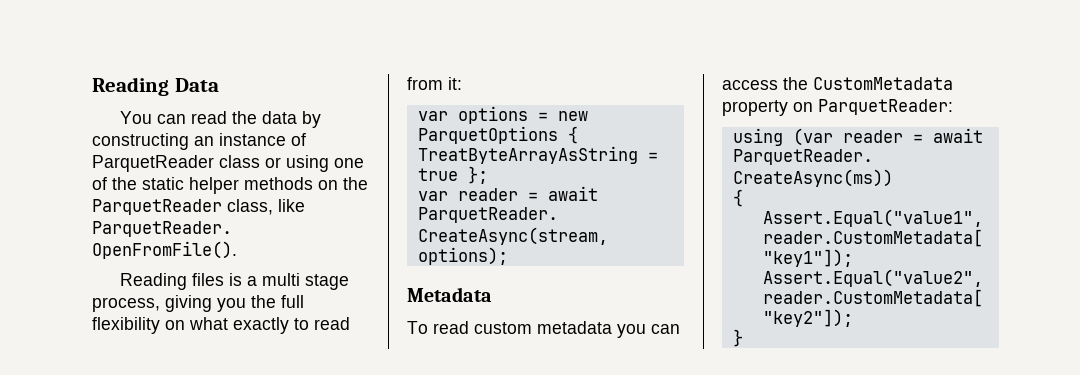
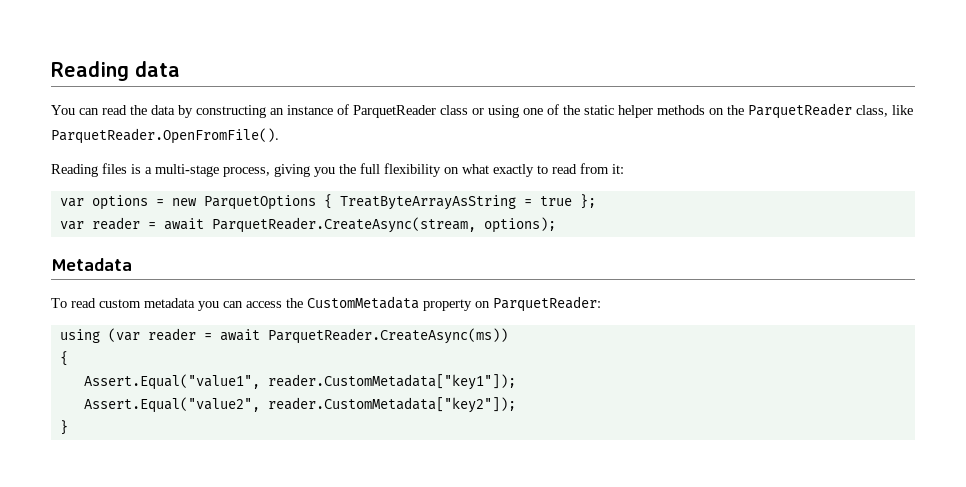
- Reading Data
+ Reading data
- Reading files is a multi stage process, giving you the full flexibility on what exactly to read from it:
+ Reading files is a multi-stage process, giving you the full flexibility on what exactly to read from it:

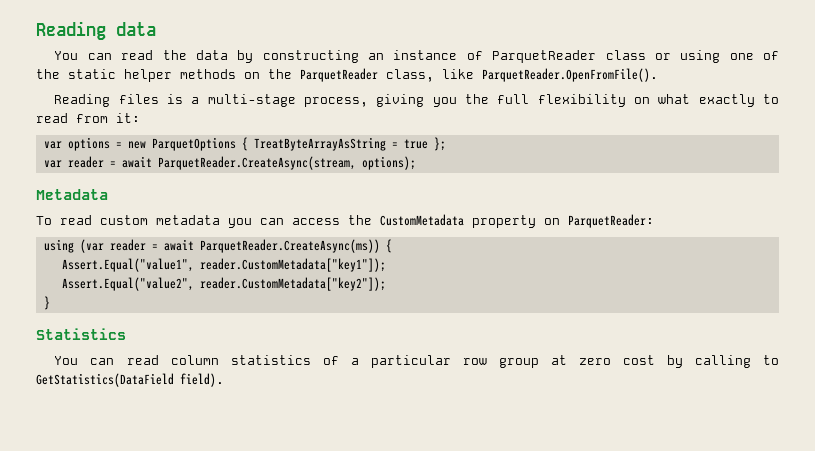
- using (var reader = await ParquetReader.CreateAsync(ms))
- {
+ using (var reader = await ParquetReader.CreateAsync(ms)) {
+ Statistics
+ You can read column statistics of a particular row group at zero cost by calling to GetStatistics(DataField field).

